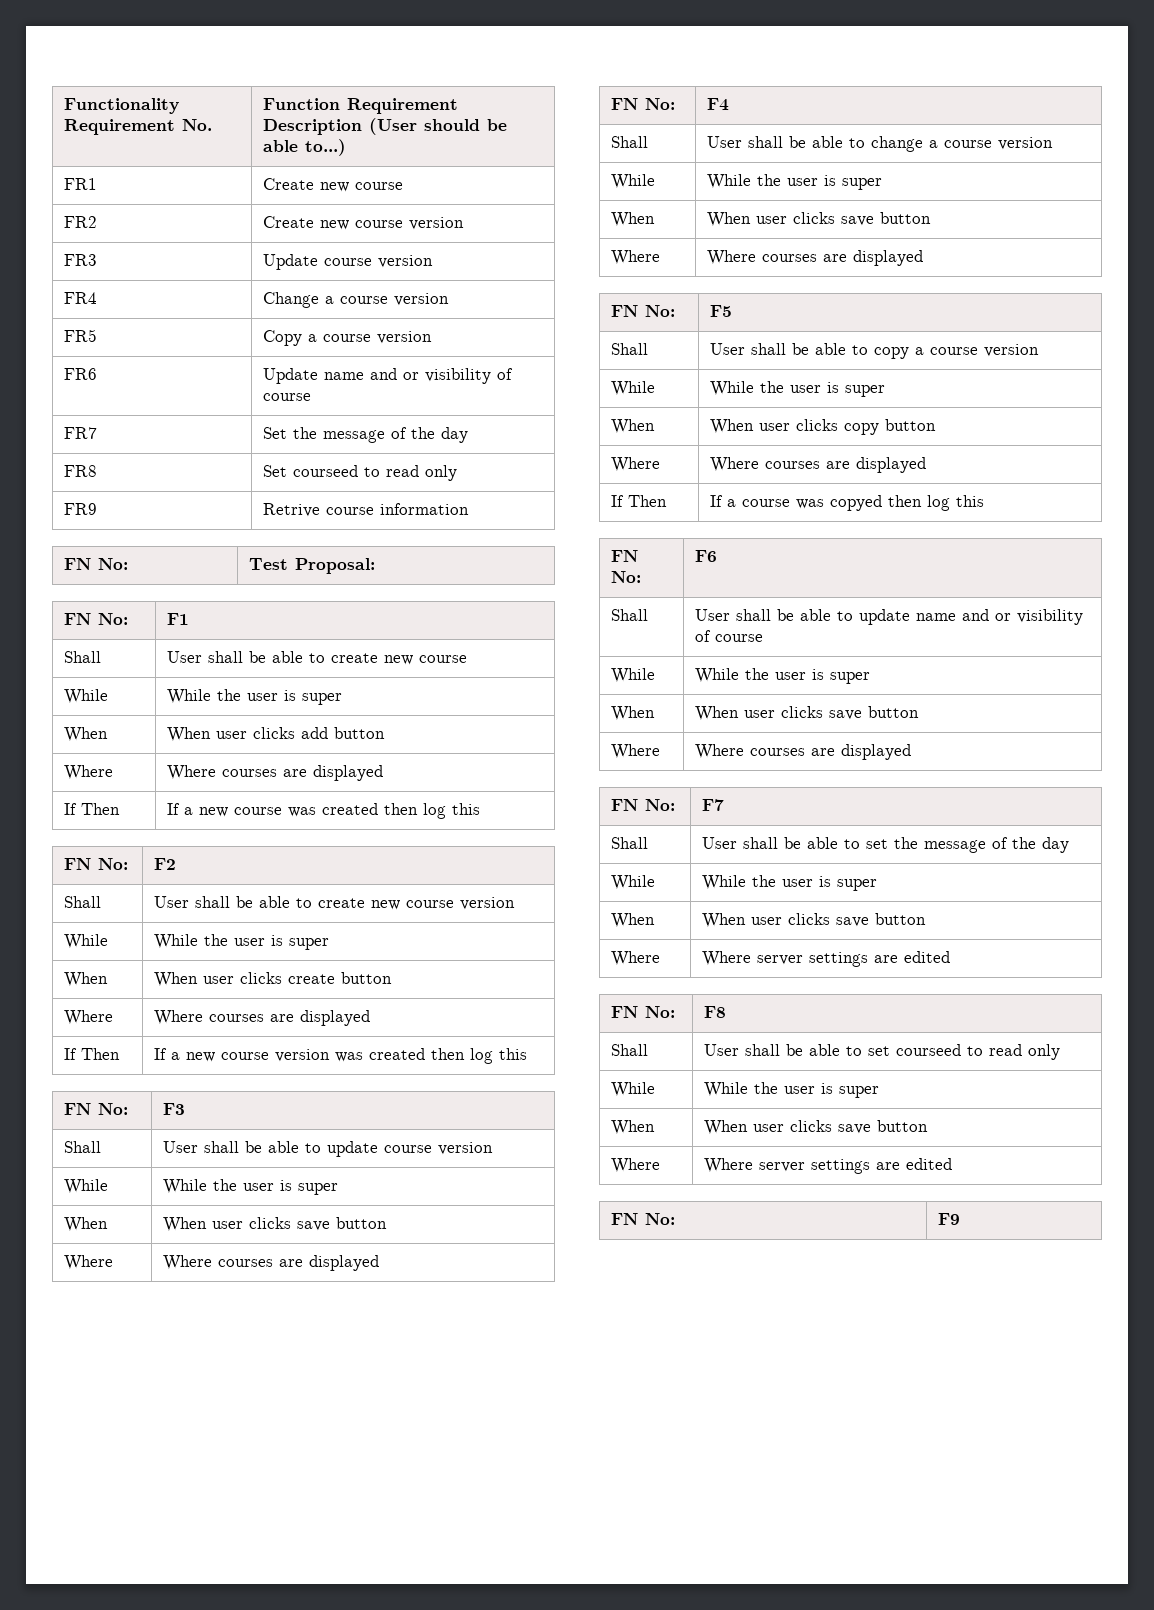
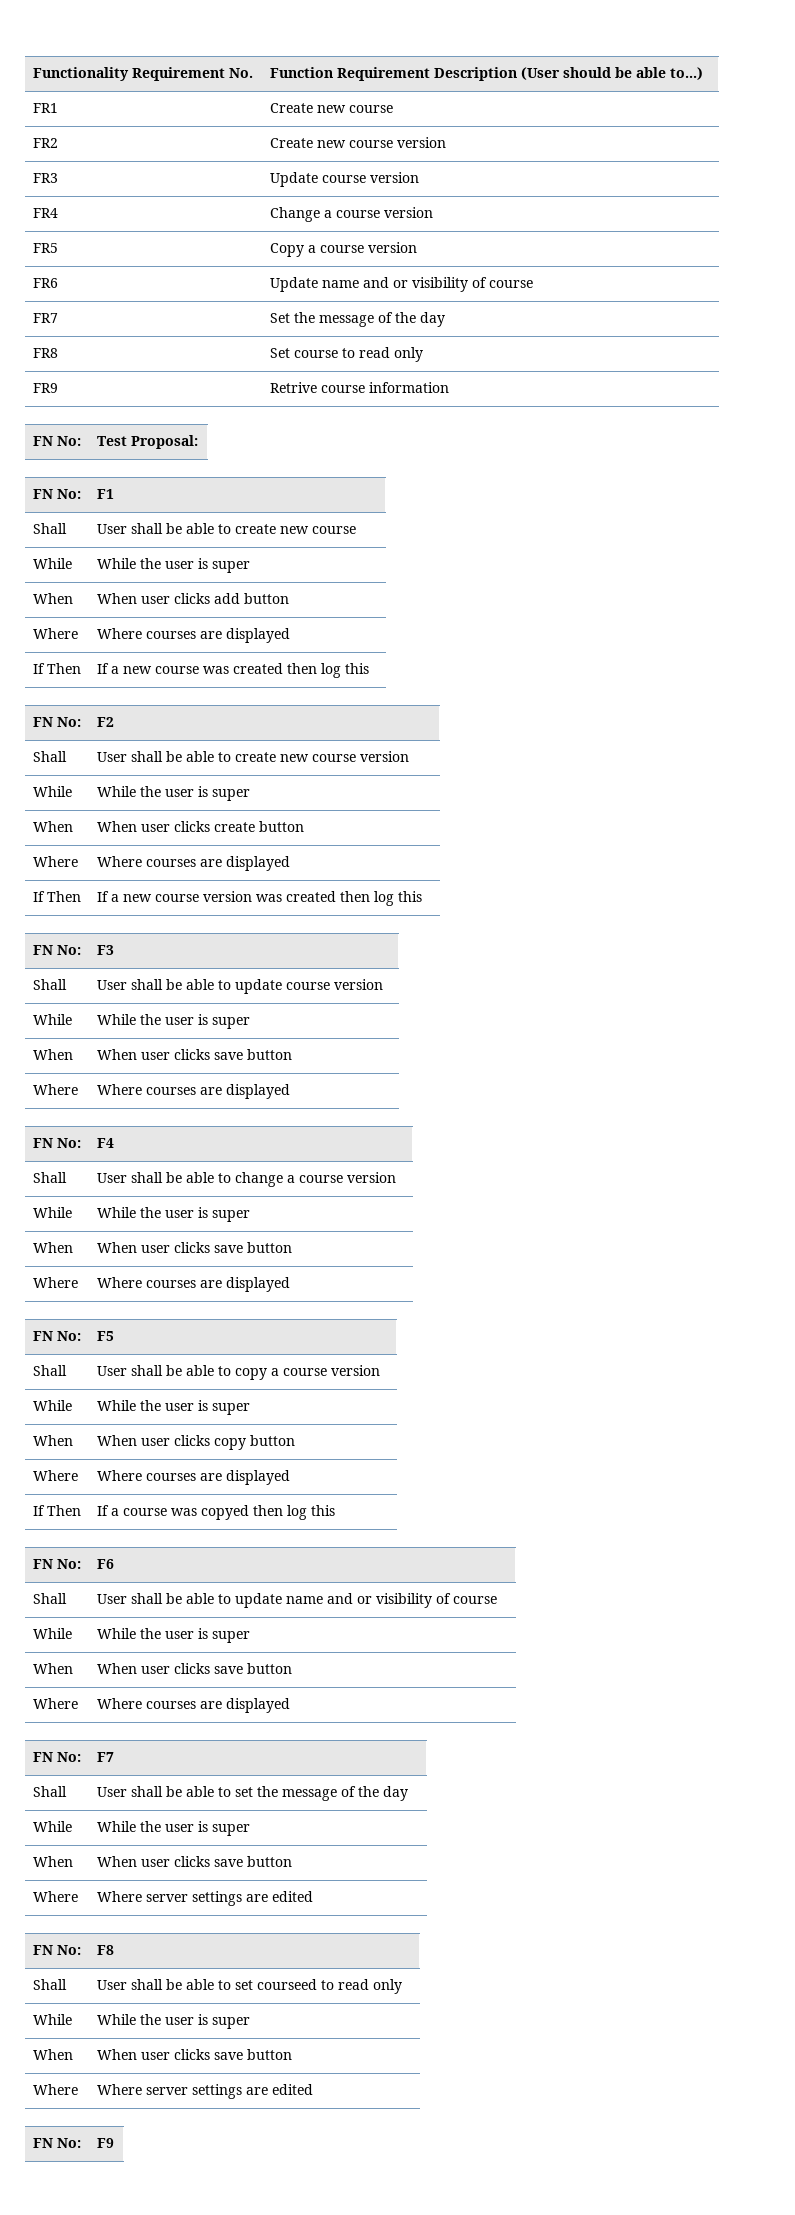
- FR8 | Set courseed to read only
+ FR8 | Set course to read only

